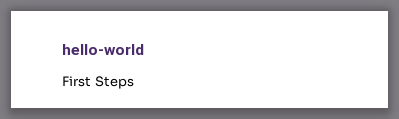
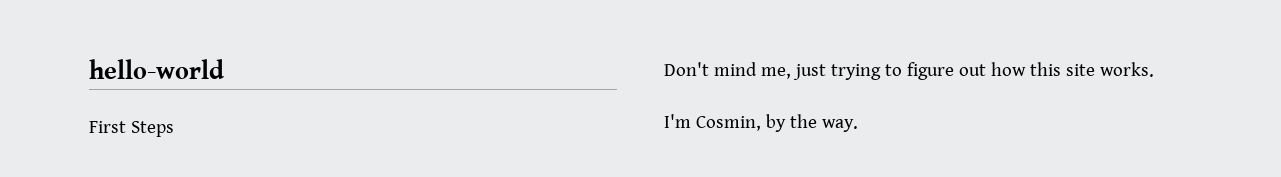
+ Don't mind me, just trying to figure out how this site works.
+ I'm Cosmin, by the way.

